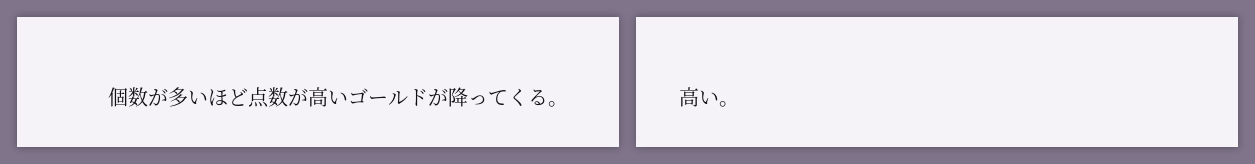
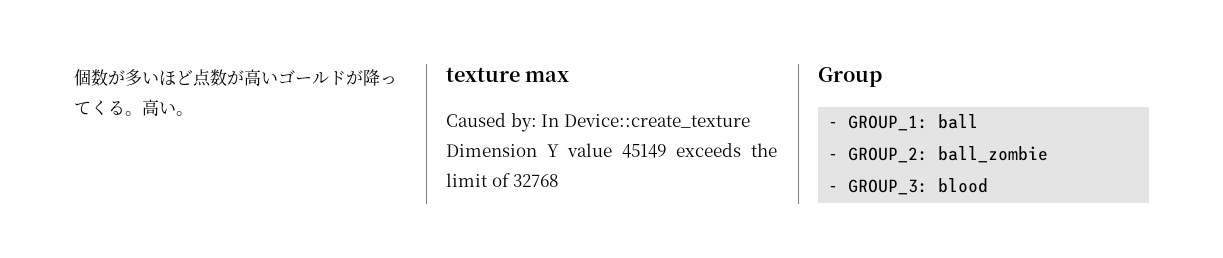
+ texture max
+ Caused by: In Device::create_texture Dimension Y value 45149 exceeds the limit of 32768
+ Group
+ - GROUP_1: ball
+ - GROUP_2: ball_zombie
+ - GROUP_3: blood

